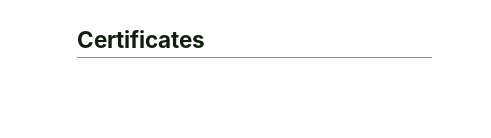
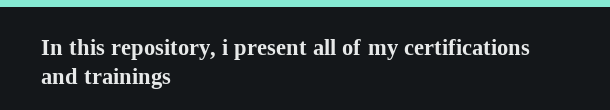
- Certificates
+ In this repository, i present all of my certifications and trainings

